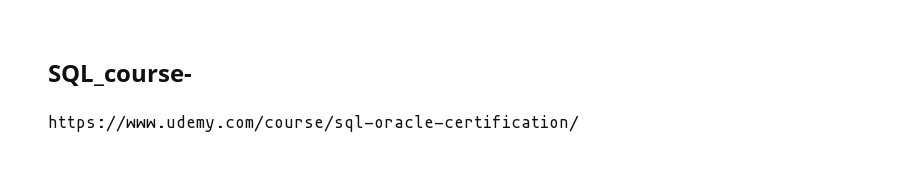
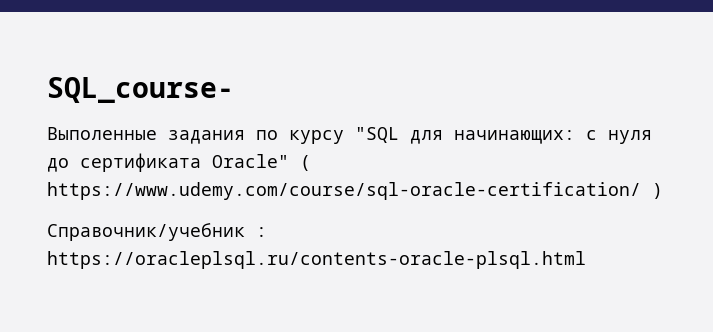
- https://www.udemy.com/course/sql-oracle-certification/
+ Выполенные задания по курсу "SQL для начинающих: с нуля до сертификата Oracle" ( https://www.udemy.com/course/sql-oracle-certification/ )
+ Справочник/учебник : https://oracleplsql.ru/contents-oracle-plsql.html

